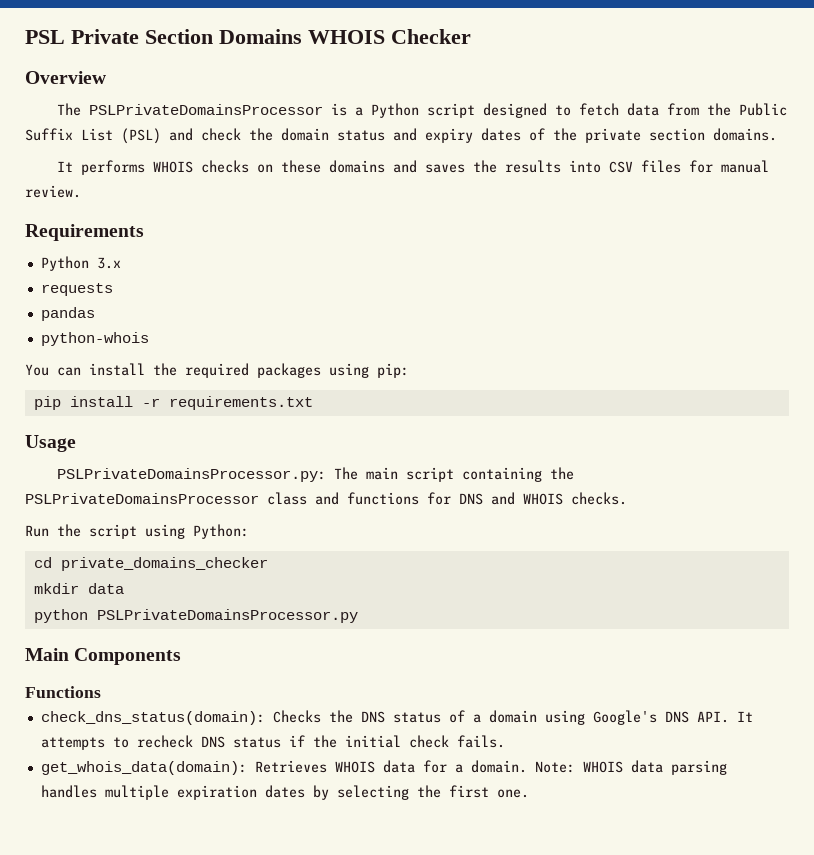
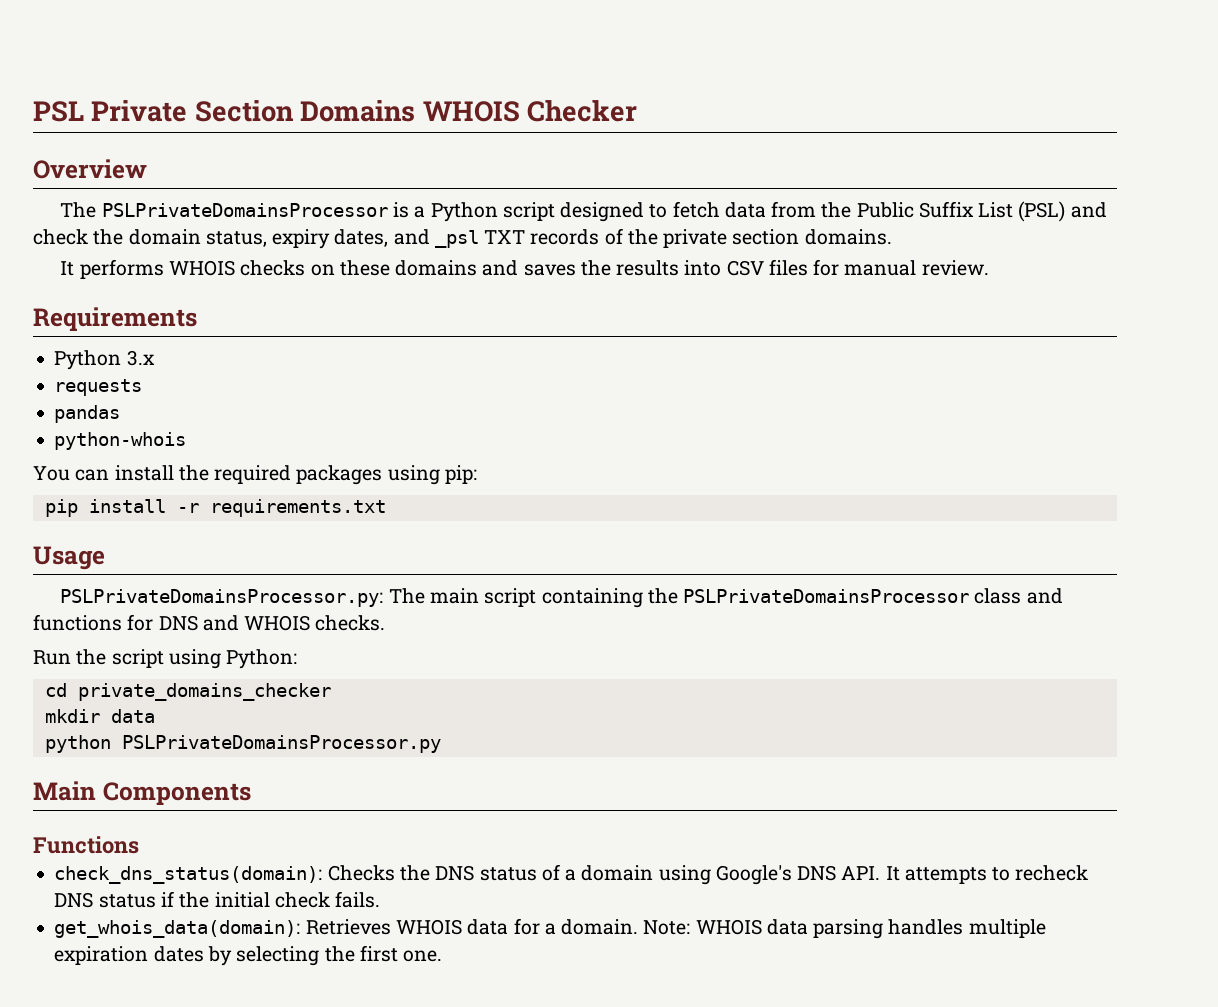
- The PSLPrivateDomainsProcessor is a Python script designed to fetch data from the Public Suffix List (PSL) and check the domain status and expiry dates of the private section domains.
+ The PSLPrivateDomainsProcessor is a Python script designed to fetch data from the Public Suffix List (PSL) and check the domain status, expiry dates, and _psl TXT records of the private section domains.

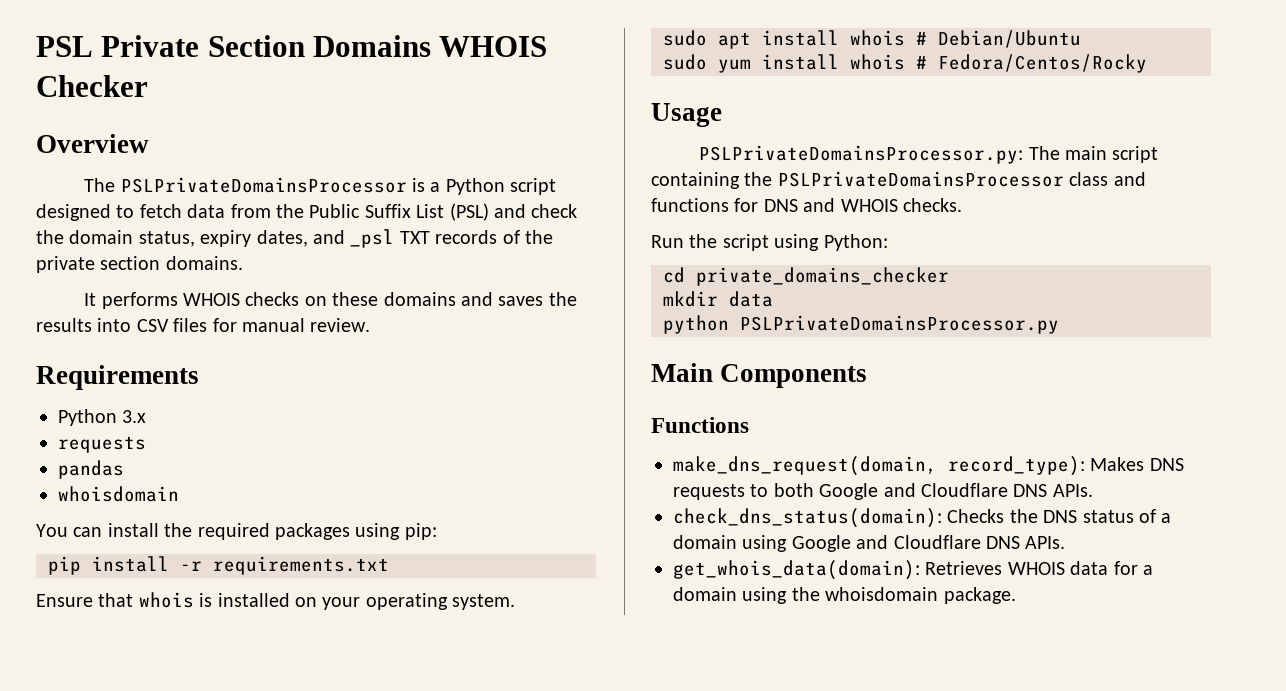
  pandas
- python-whois
+ whoisdomain
+ Ensure that whois is installed on your operating system.
+ sudo apt install whois # Debian/Ubuntu
+ sudo yum install whois # Fedora/Centos/Rocky
+ make_dns_request(domain, record_type): Makes DNS requests to both Google and Cloudflare DNS APIs.
- check_dns_status(domain): Checks the DNS status of a domain using Google's DNS API. It attempts to recheck DNS status if the initial check fails.
+ check_dns_status(domain): Checks the DNS status of a domain using Google and Cloudflare DNS APIs.
- get_whois_data(domain): Retrieves WHOIS data for a domain. Note: WHOIS data parsing handles multiple expiration dates by selecting the first one.
+ get_whois_data(domain): Retrieves WHOIS data for a domain using the whoisdomain package.

